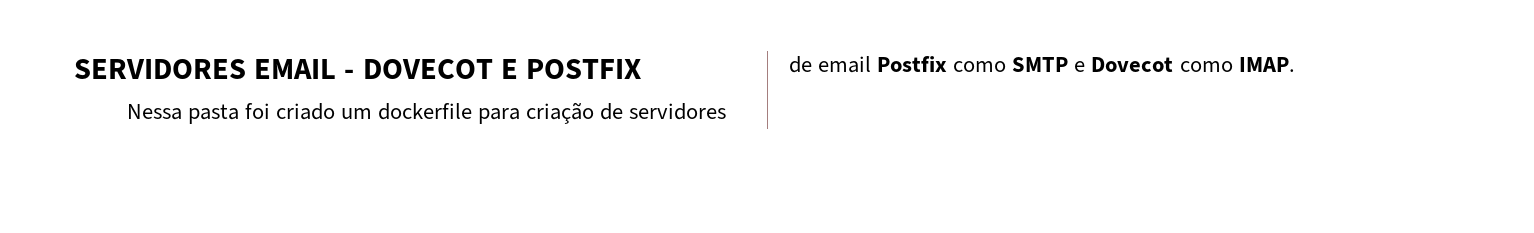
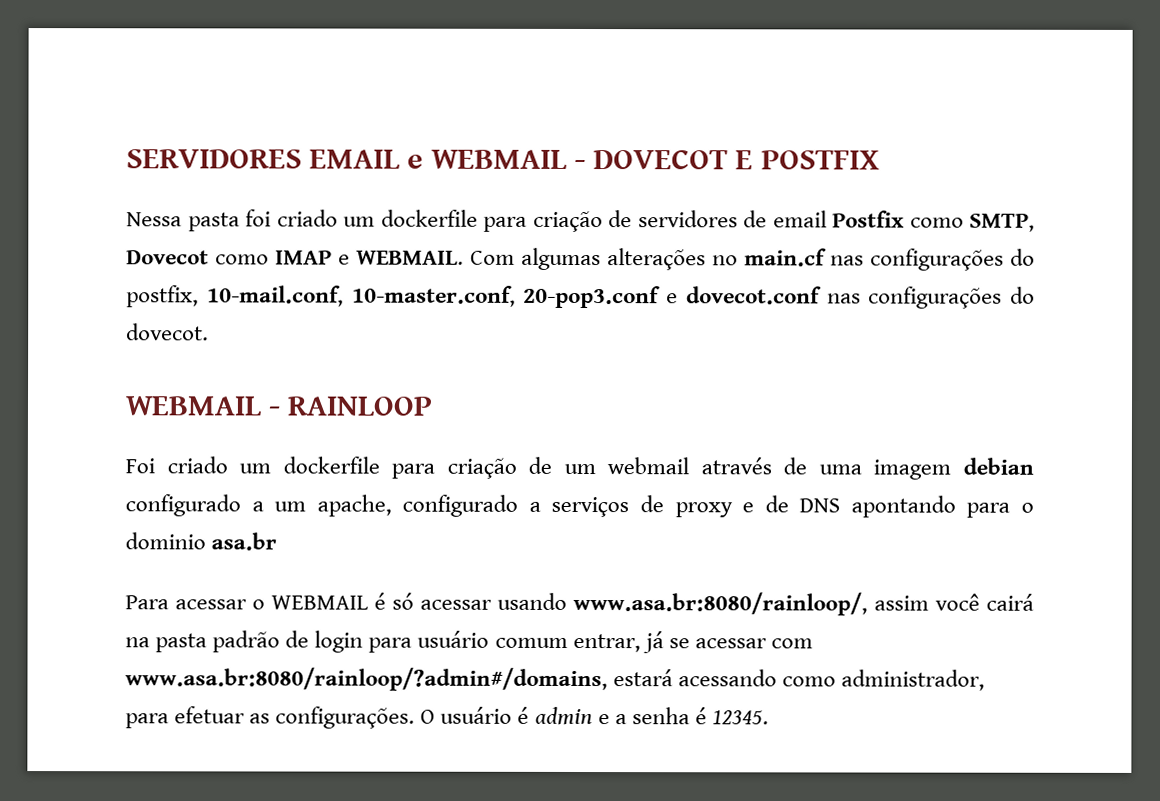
- SERVIDORES EMAIL - DOVECOT E POSTFIX
+ SERVIDORES EMAIL e WEBMAIL - DOVECOT E POSTFIX
- Nessa pasta foi criado um dockerfile para criação de servidores de email Postfix como SMTP e Dovecot como IMAP.
+ Nessa pasta foi criado um dockerfile para criação de servidores de email Postfix como SMTP, Dovecot como IMAP e WEBMAIL. Com algumas alterações no main.cf nas configurações do postfix, 10-mail.conf, 10-master.conf, 20-pop3.conf e dovecot.conf nas configurações do dovecot.
+ WEBMAIL - RAINLOOP
+ Foi criado um dockerfile para criação de um webmail através de uma imagem debian configurado a um apache, configurado a serviços de proxy e de DNS apontando para o dominio asa.br
+ Para acessar o WEBMAIL é só acessar usando www.asa.br:8080/rainloop/, assim você cairá na pasta padrão de login para usuário comum entrar, já se acessar com www.asa.br:8080/rainloop/?admin#/domains, estará acessando como administrador, para efetuar as configurações. O usuário é admin e a senha é 12345.

